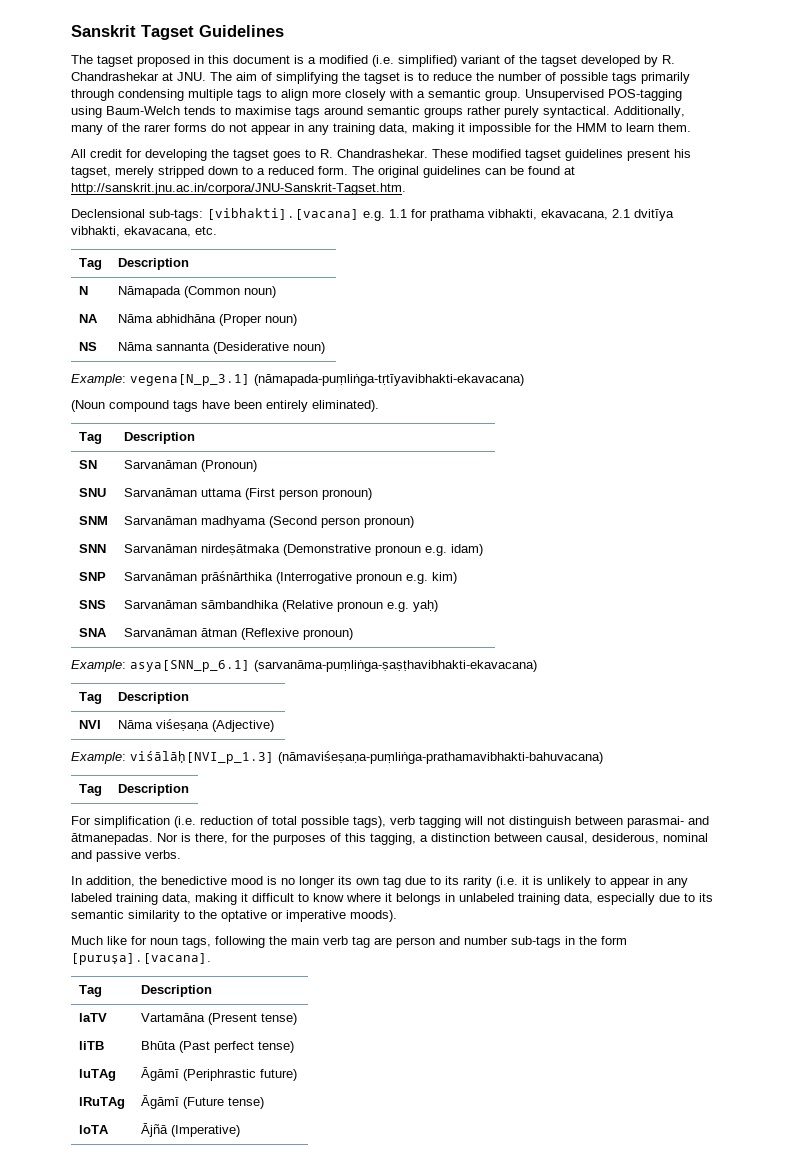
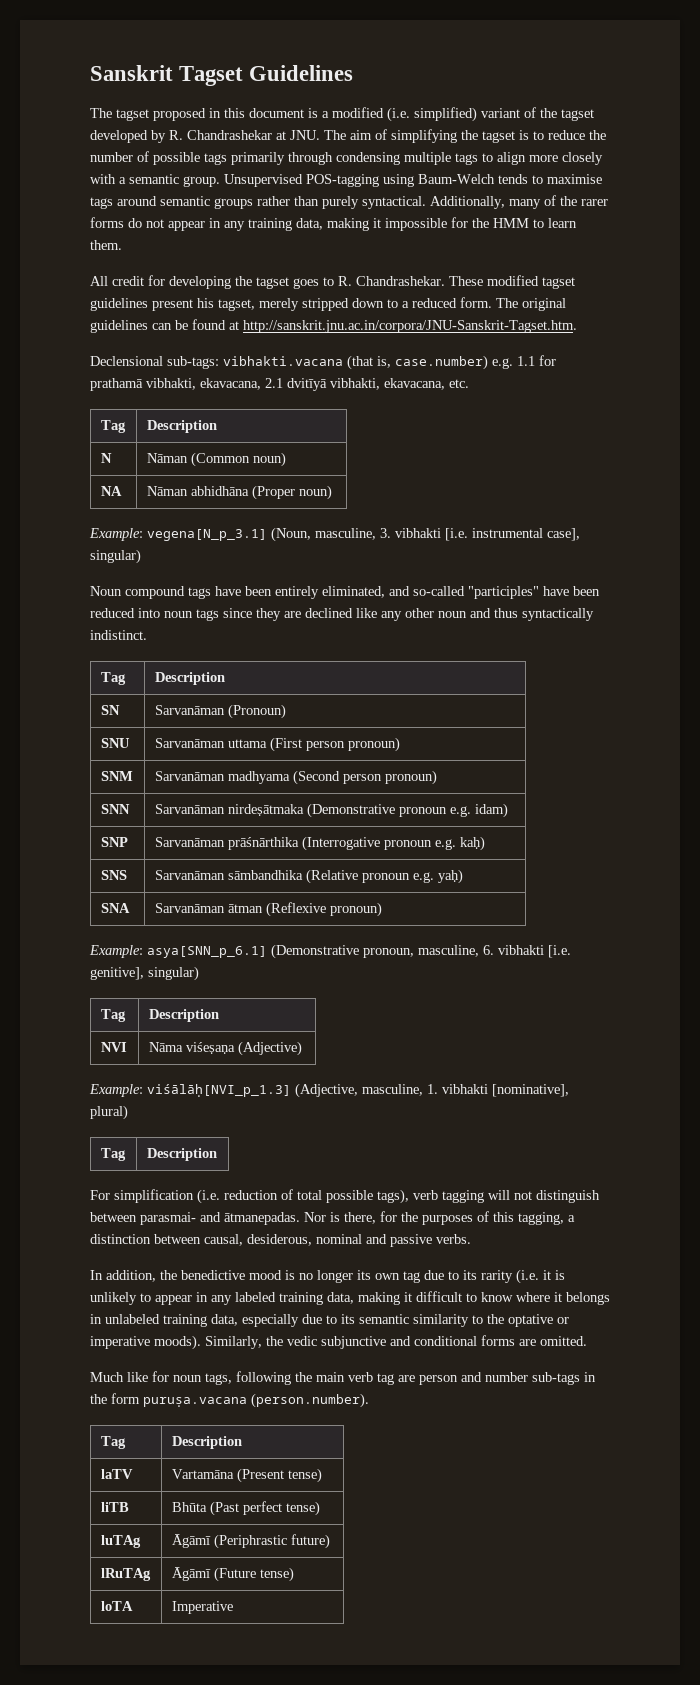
- Unsupervised POS-tagging using Baum-Welch tends to maximise tags around semantic groups rather purely syntactical.
+ Unsupervised POS-tagging using Baum-Welch tends to maximise tags around semantic groups rather than purely syntactical.
- Declensional sub-tags: [vibhakti].[vacana] e.g. 1.1 for prathama vibhakti, ekavacana, 2.1 dvitīya vibhakti, ekavacana, etc.
+ Declensional sub-tags: vibhakti.vacana (that is, case.number) e.g. 1.1 for prathamā vibhakti, ekavacana, 2.1 dvitīyā vibhakti, ekavacana, etc.
- N | Nāmapada (Common noun)
+ N | Nāman (Common noun)
- NA | Nāma abhidhāna (Proper noun)
+ NA | Nāman abhidhāna (Proper noun)
- NS | Nāma sannanta (Desiderative noun)
- Example: vegena[N_p_3.1] (nāmapada-puṃliṅga-tṛtīyavibhakti-ekavacana)
- (Noun compound tags have been entirely eliminated).
+ Example: vegena[N_p_3.1] (Noun, masculine, 3. vibhakti [i.e. instrumental case], singular)
+ Noun compound tags have been entirely eliminated, and so-called "participles" have been reduced into noun tags since they are declined like any other noun and thus syntactically indistinct.
- SNP | Sarvanāman prāśnārthika (Interrogative pronoun e.g. kim)
+ SNP | Sarvanāman prāśnārthika (Interrogative pronoun e.g. kaḥ)
- Example: asya[SNN_p_6.1] (sarvanāma-puṃliṅga-ṣaṣṭhavibhakti-ekavacana)
+ Example: asya[SNN_p_6.1] (Demonstrative pronoun, masculine, 6. vibhakti [i.e. genitive], singular)
- Example: viśālāḥ[NVI_p_1.3] (nāmaviśeṣaṇa-puṃliṅga-prathamavibhakti-bahuvacana)
+ Example: viśālāḥ[NVI_p_1.3] (Adjective, masculine, 1. vibhakti [nominative], plural)
+ Similarly, the vedic subjunctive and conditional forms are omitted.
- Much like for noun tags, following the main verb tag are person and number sub-tags in the form [puruṣa].[vacana].
+ Much like for noun tags, following the main verb tag are person and number sub-tags in the form puruṣa.vacana (person.number).
- loTA | Ājñā (Imperative)
+ loTA | Imperative

